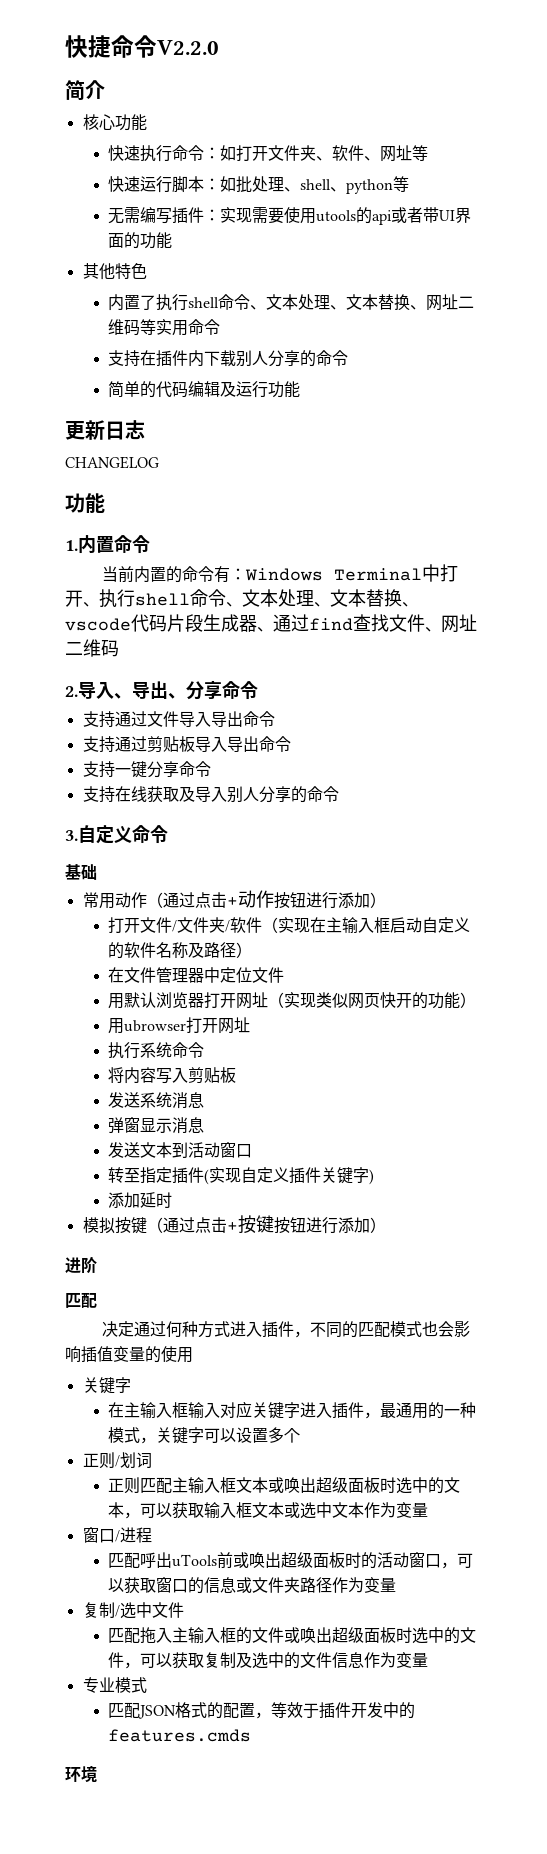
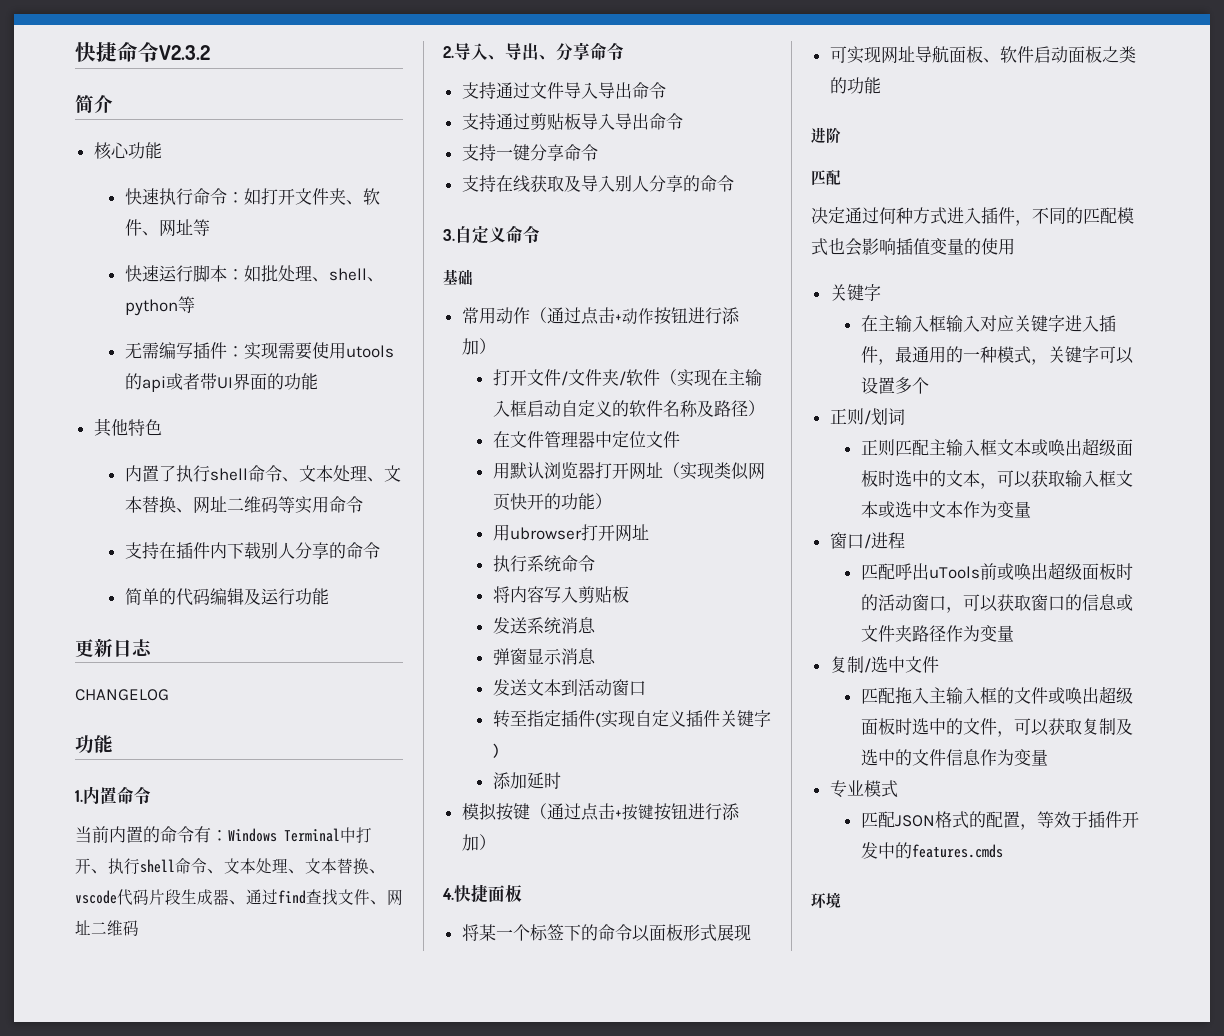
- 快捷命令V2.2.0
+ 快捷命令V2.3.2
+ 4.快捷面板
+ 将某一个标签下的命令以面板形式展现
+ 可实现网址导航面板、软件启动面板之类的功能

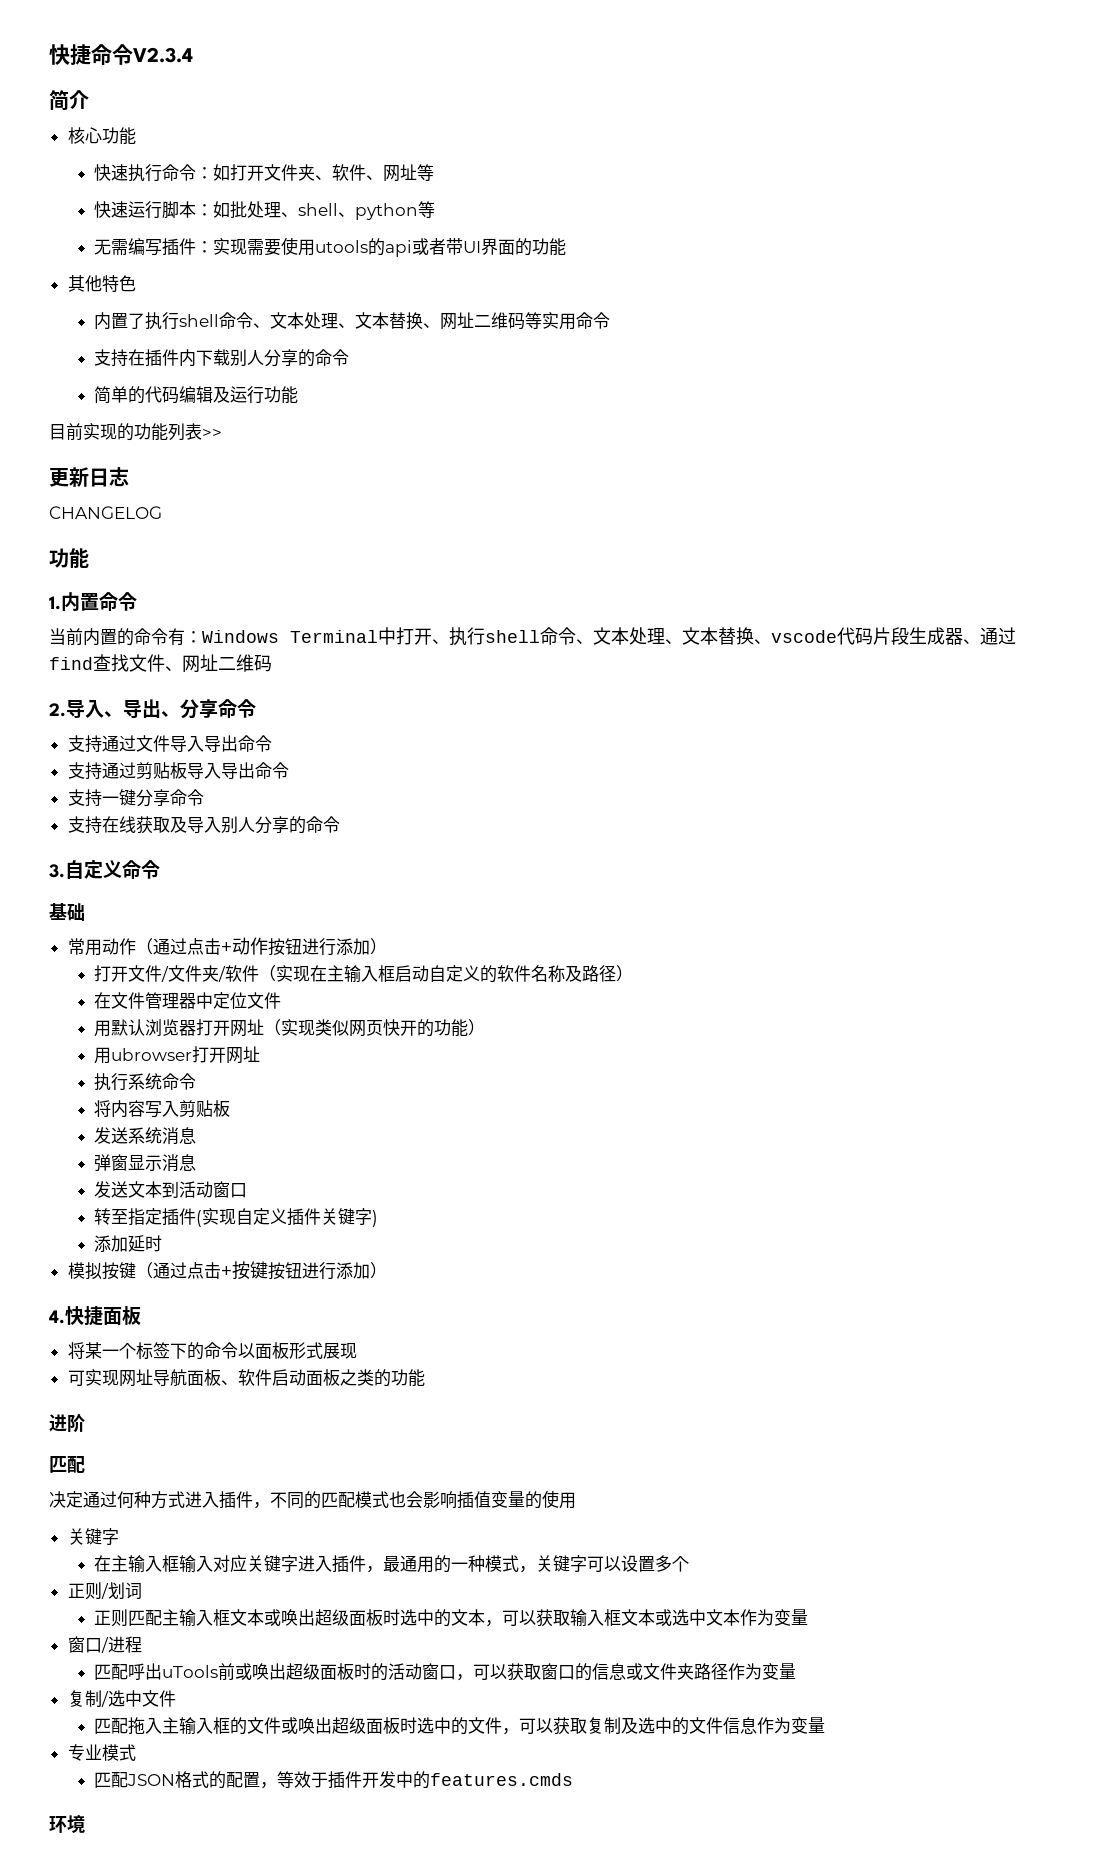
- 快捷命令V2.3.2
+ 快捷命令V2.3.4
+ 目前实现的功能列表>>

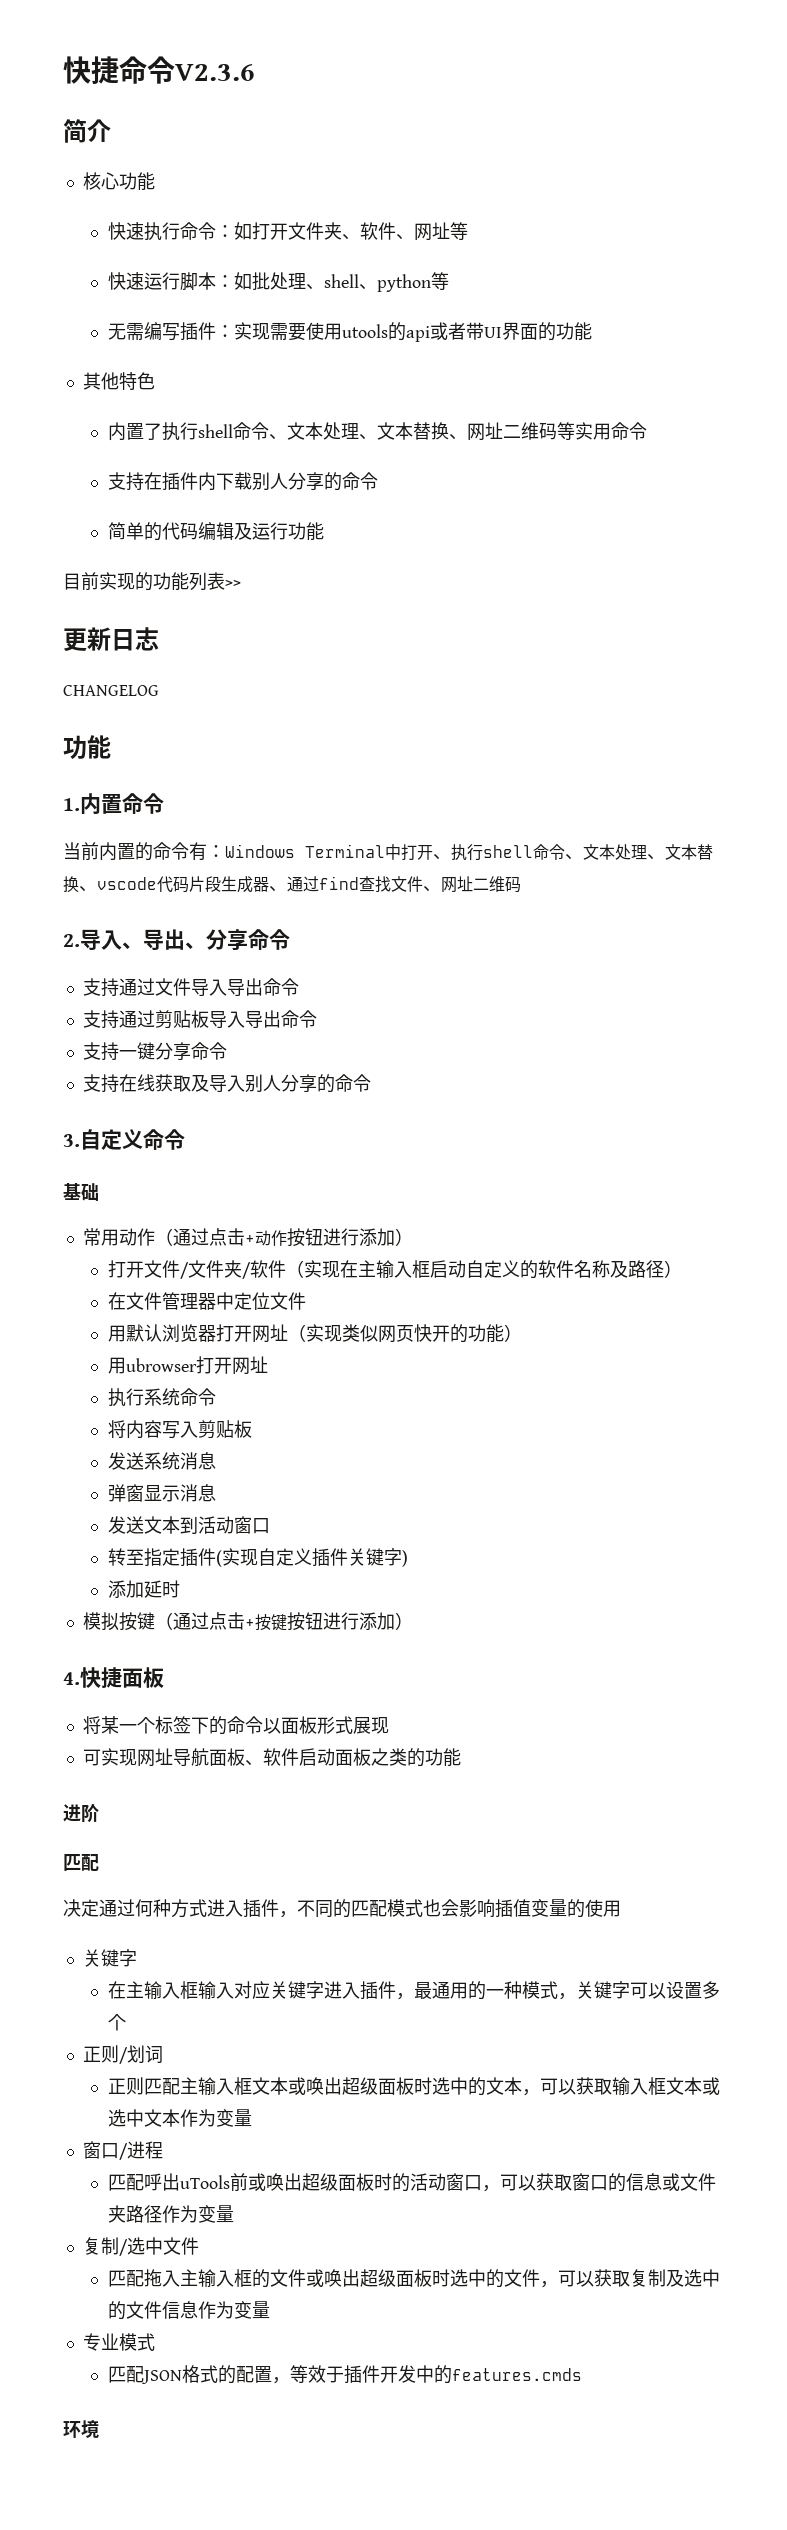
- 快捷命令V2.3.4
+ 快捷命令V2.3.6

